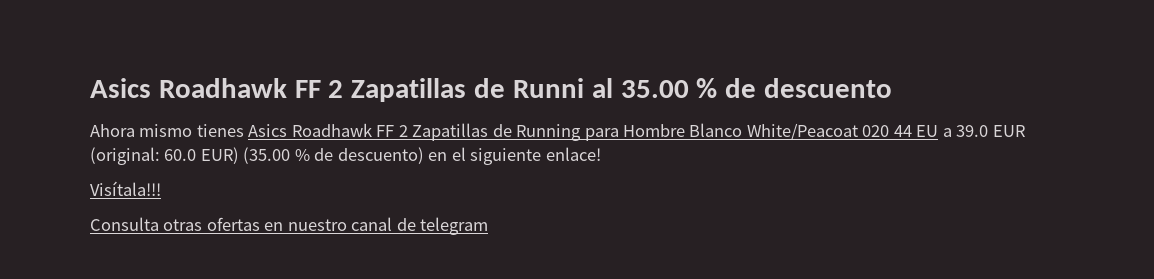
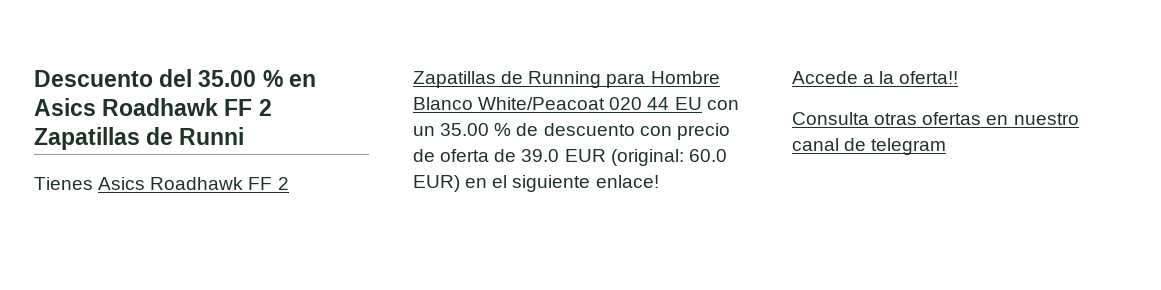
- Asics Roadhawk FF 2 Zapatillas de Runni al 35.00 % de descuento
- Ahora mismo tienes Asics Roadhawk FF 2 Zapatillas de Running para Hombre Blanco White/Peacoat 020 44 EU a 39.0 EUR (original: 60.0 EUR) (35.00 % de descuento) en el siguiente enlace!
+ Descuento del 35.00 % en Asics Roadhawk FF 2 Zapatillas de Runni
+ Tienes Asics Roadhawk FF 2 Zapatillas de Running para Hombre Blanco White/Peacoat 020 44 EU con un 35.00 % de descuento con precio de oferta de 39.0 EUR (original: 60.0 EUR) en el siguiente enlace!
- Visítala!!!
+ Accede a la oferta!!

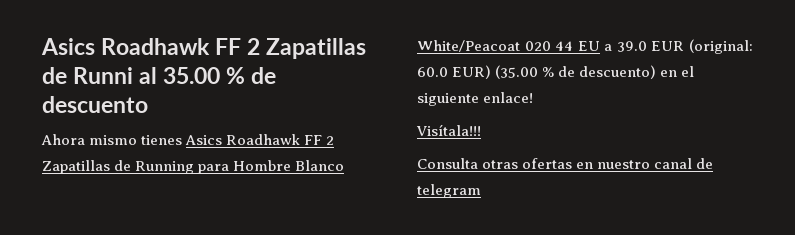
- Descuento del 35.00 % en Asics Roadhawk FF 2 Zapatillas de Runni
- Tienes Asics Roadhawk FF 2 Zapatillas de Running para Hombre Blanco White/Peacoat 020 44 EU con un 35.00 % de descuento con precio de oferta de 39.0 EUR (original: 60.0 EUR) en el siguiente enlace!
+ Asics Roadhawk FF 2 Zapatillas de Runni al 35.00 % de descuento
+ Ahora mismo tienes Asics Roadhawk FF 2 Zapatillas de Running para Hombre Blanco White/Peacoat 020 44 EU a 39.0 EUR (original: 60.0 EUR) (35.00 % de descuento) en el siguiente enlace!
- Accede a la oferta!!
+ Visítala!!!

